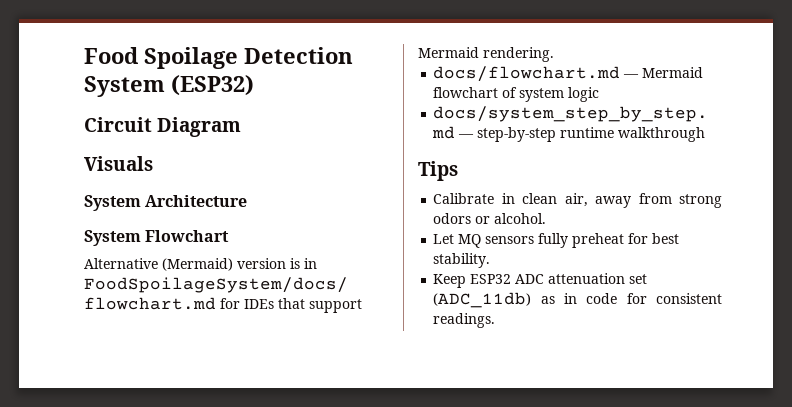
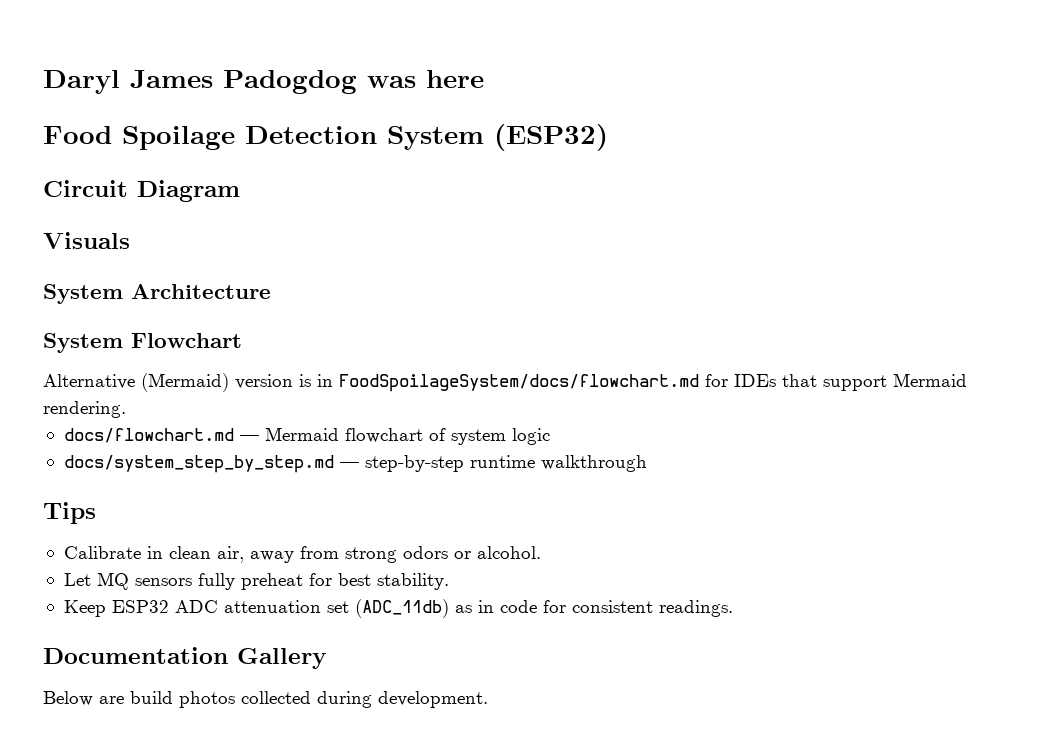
+ Daryl James Padogdog was here
+ Documentation Gallery
+ Below are build photos collected during development.

